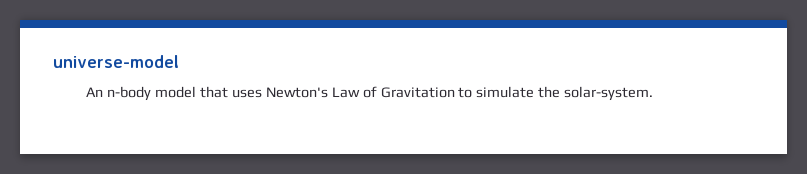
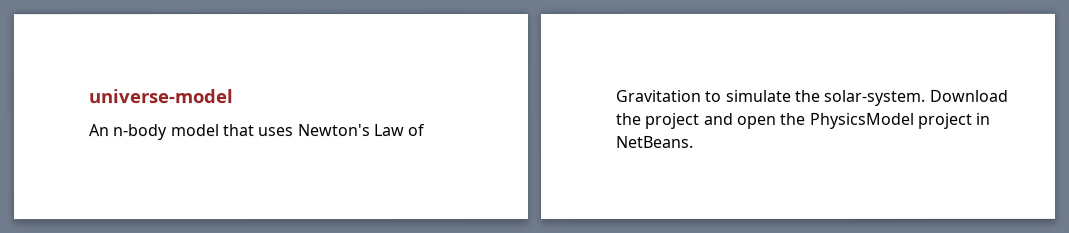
+ Download the project and open the PhysicsModel project in NetBeans.

